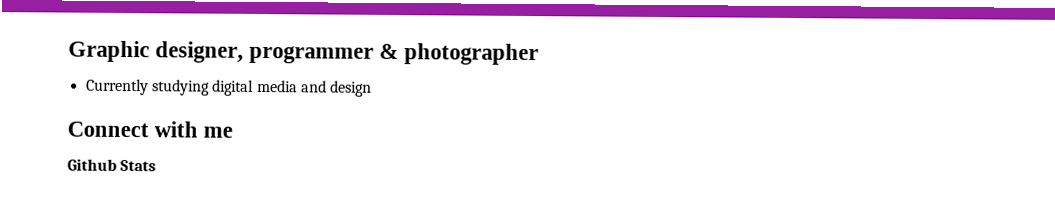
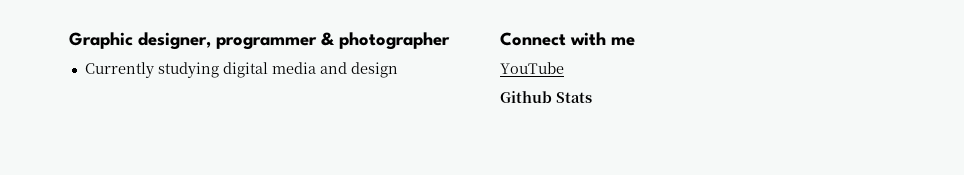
+ YouTube

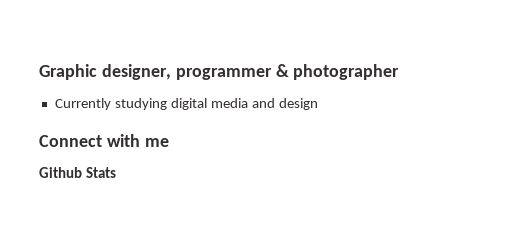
- YouTube

